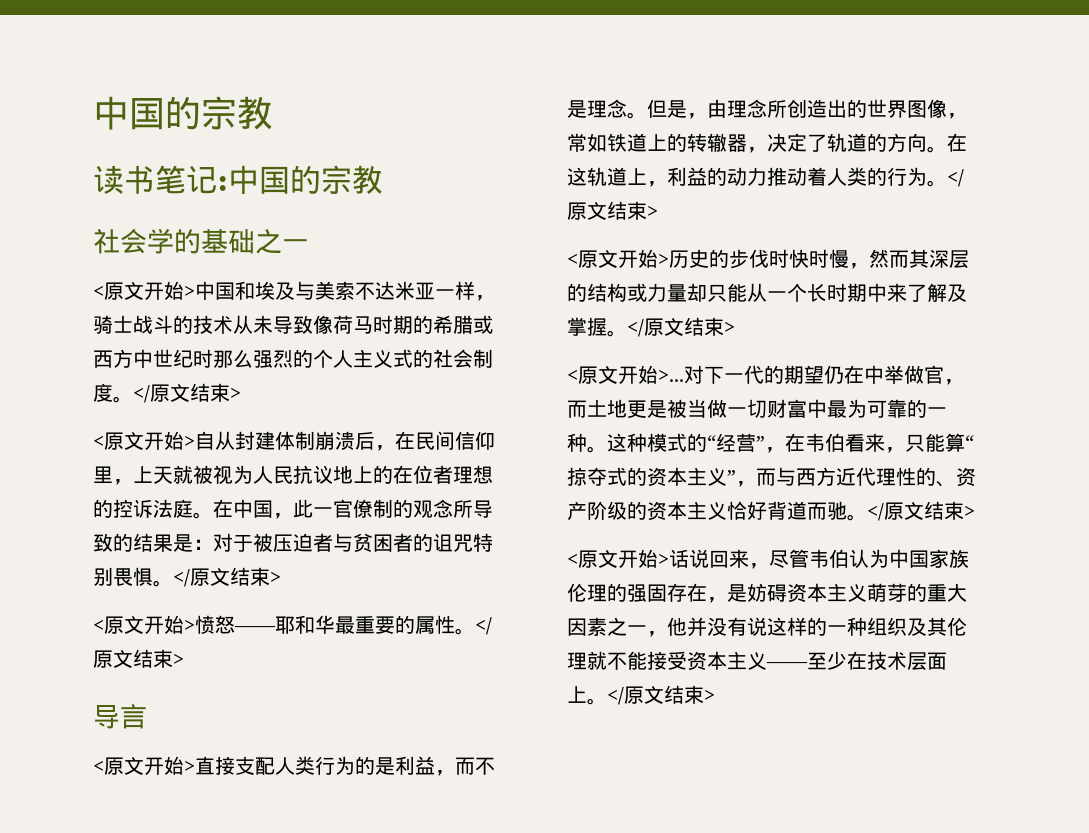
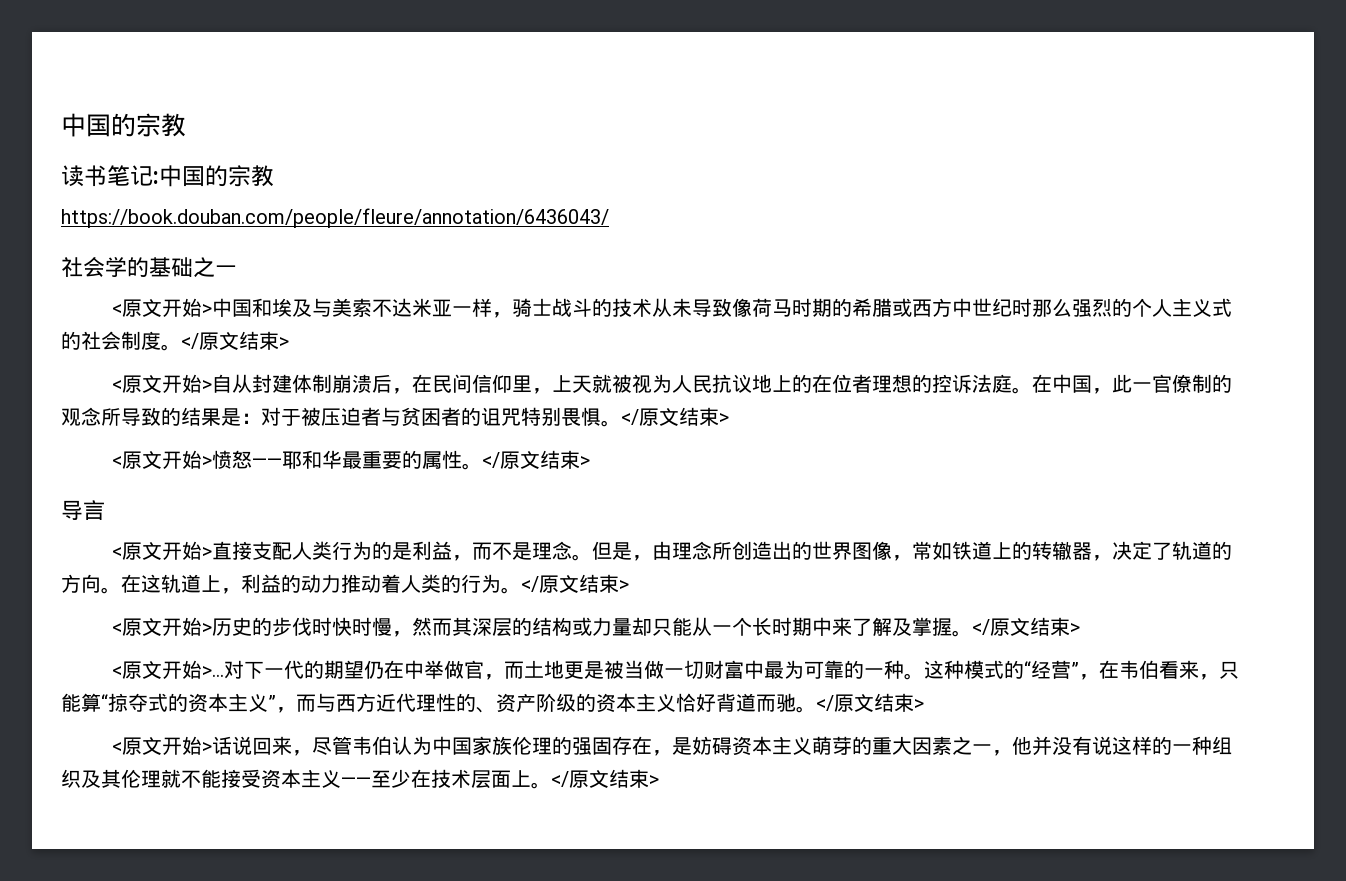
+ https://book.douban.com/people/fleure/annotation/6436043/

